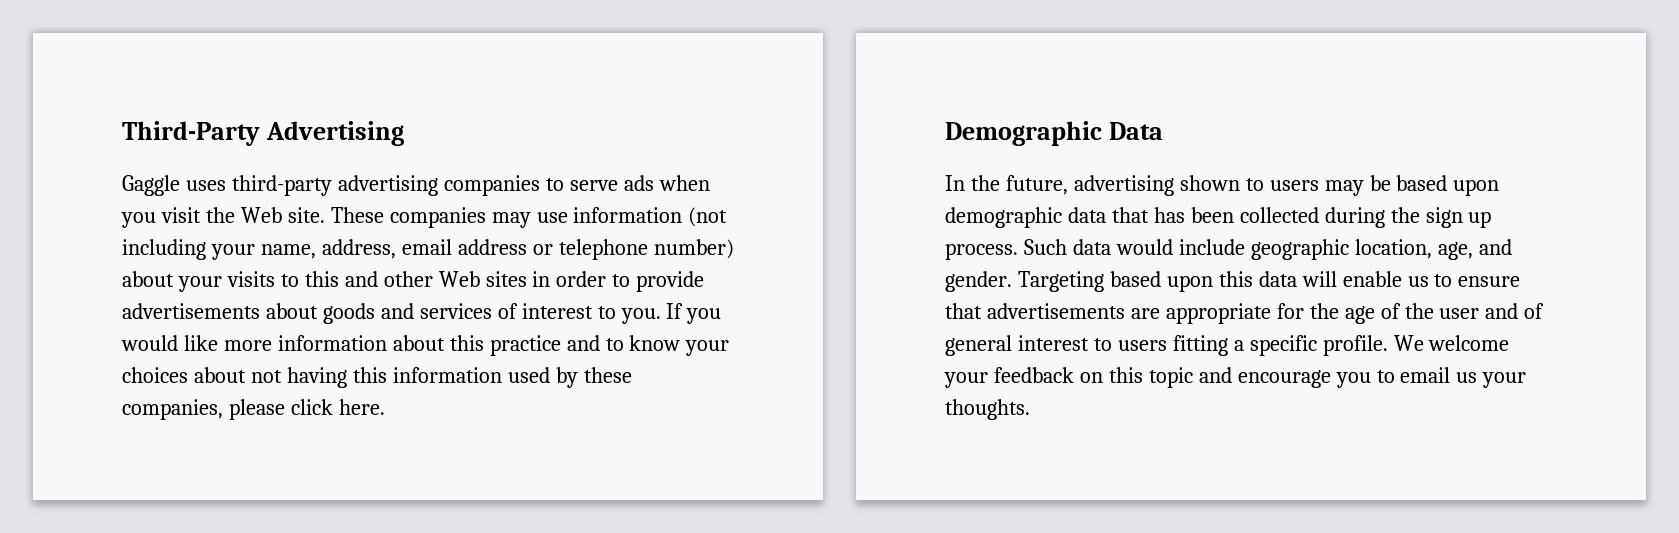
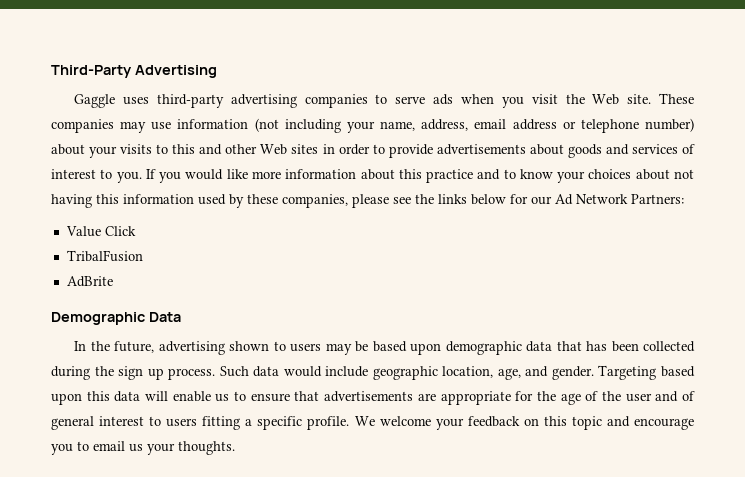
- If you would like more information about this practice and to know your choices about not having this information used by these companies, please click here.
+ If you would like more information about this practice and to know your choices about not having this information used by these companies, please see the links below for our Ad Network Partners:
+ Value Click
+ TribalFusion
+ AdBrite

